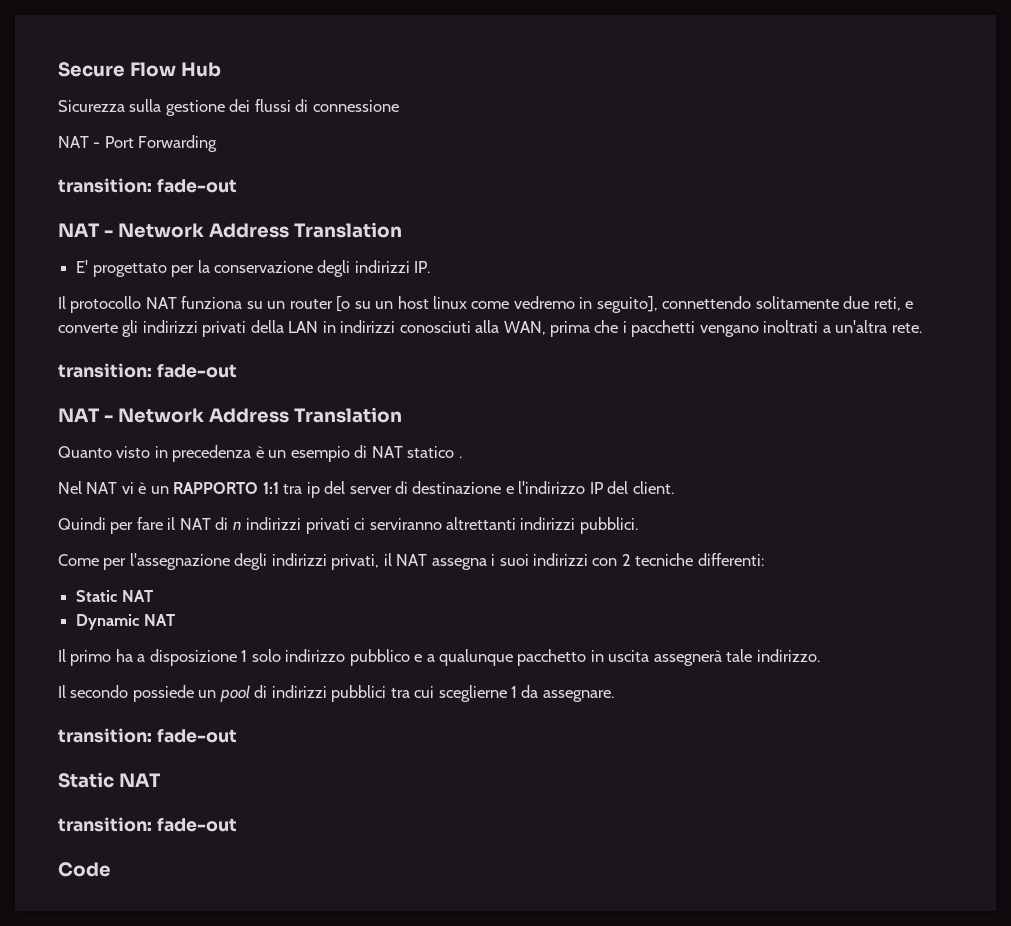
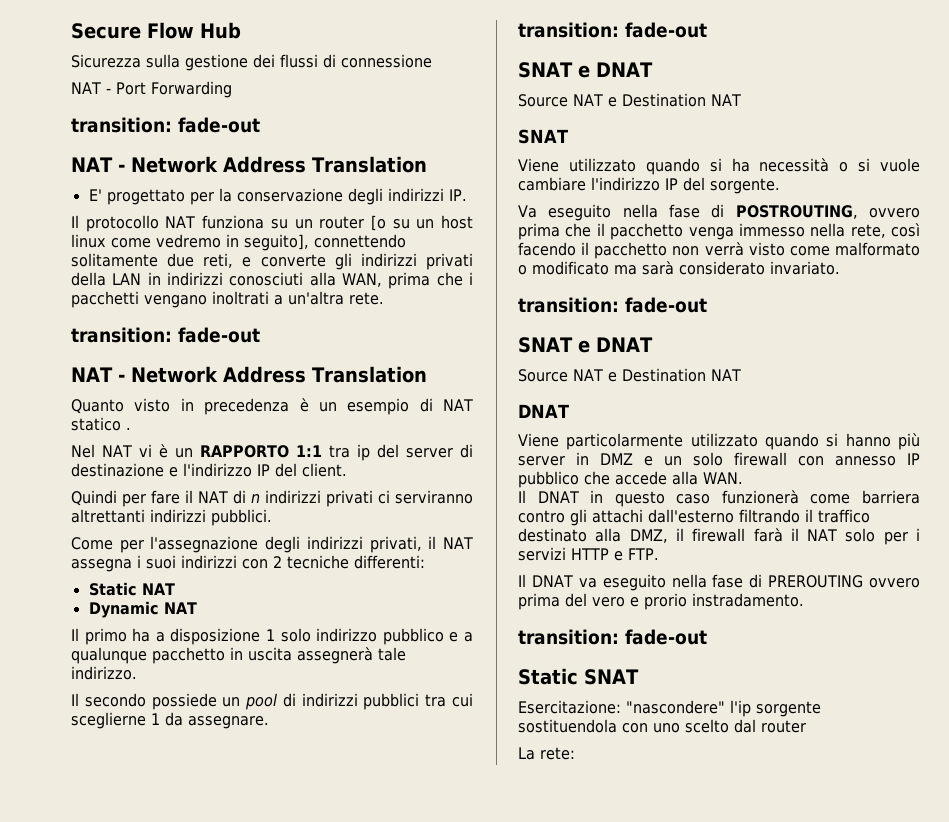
  Il secondo possiede un pool di indirizzi pubblici tra cui sceglierne 1 da assegnare.
  transition: fade-out
- Static NAT
+ SNAT e DNAT
+ Source NAT e Destination NAT
+ SNAT
+ Viene utilizzato quando si ha necessità o si vuole cambiare l'indirizzo IP del sorgente.
+ Va eseguito nella fase di POSTROUTING, ovvero prima che il pacchetto venga immesso nella rete, così facendo il pacchetto non verrà visto come malformato o modificato ma sarà considerato invariato.
  transition: fade-out
- Code
+ SNAT e DNAT
+ Source NAT e Destination NAT
+ DNAT
+ Viene particolarmente utilizzato quando si hanno più server in DMZ e un solo firewall con annesso IP pubblico che accede alla WAN.
+ Il DNAT in questo caso funzionerà come barriera contro gli attachi dall'esterno filtrando il traffico destinato alla DMZ, il firewall farà il NAT solo per i servizi HTTP e FTP.
+ Il DNAT va eseguito nella fase di PREROUTING ovvero prima del vero e prorio instradamento.
+ transition: fade-out
+ Static SNAT
+ Esercitazione: "nascondere" l'ip sorgente sostituendola con uno scelto dal router
+ La rete:

